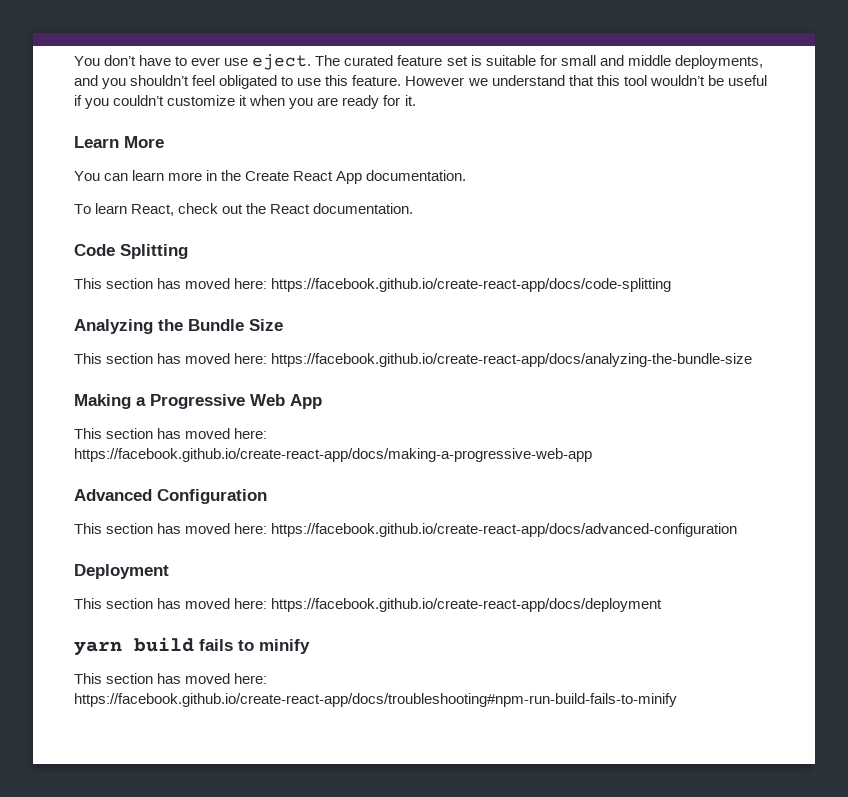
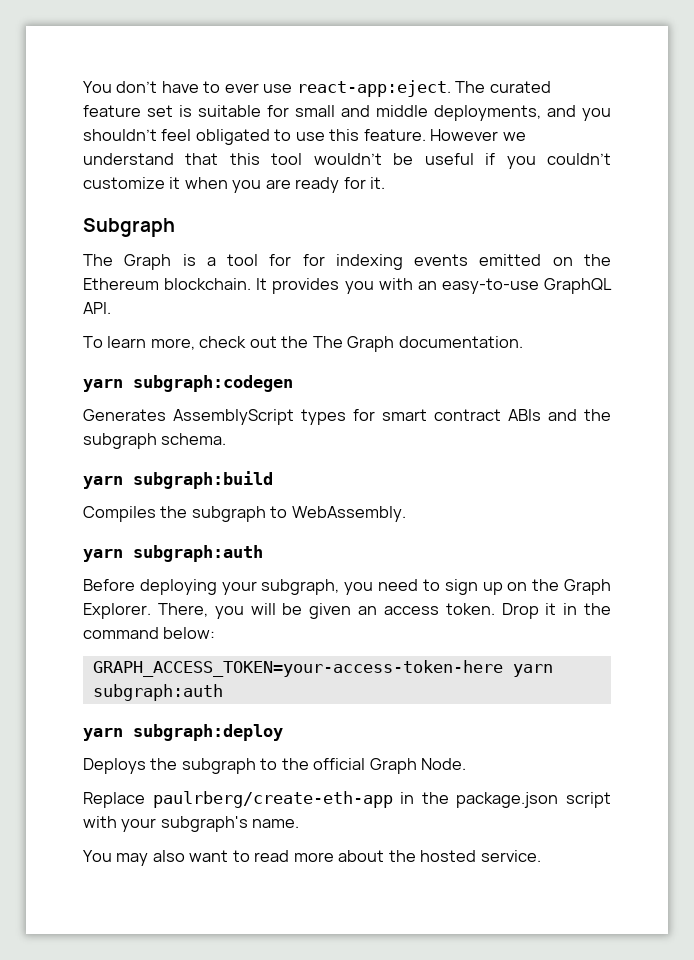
- You don’t have to ever use eject.
+ You don’t have to ever use react-app:eject.
- Learn More
- You can learn more in the Create React App documentation.
+ Subgraph
+ The Graph is a tool for for indexing events emitted on the Ethereum blockchain. It provides you with an easy-to-use GraphQL API.
- To learn React, check out the React documentation.
- Code Splitting
- This section has moved here: https://facebook.github.io/create-react-app/docs/code-splitting
- Analyzing the Bundle Size
- This section has moved here: https://facebook.github.io/create-react-app/docs/analyzing-the-bundle-size
- Making a Progressive Web App
- This section has moved here: https://facebook.github.io/create-react-app/docs/making-a-progressive-web-app
- Advanced Configuration
- This section has moved here: https://facebook.github.io/create-react-app/docs/advanced-configuration
- Deployment
- This section has moved here: https://facebook.github.io/create-react-app/docs/deployment
- yarn build fails to minify
- This section has moved here: https://facebook.github.io/create-react-app/docs/troubleshooting#npm-run-build-fails-to-minify
+ To learn more, check out the The Graph documentation.
+ yarn subgraph:codegen
+ Generates AssemblyScript types for smart contract ABIs and the subgraph schema.
+ yarn subgraph:build
+ Compiles the subgraph to WebAssembly.
+ yarn subgraph:auth
+ Before deploying your subgraph, you need to sign up on the Graph Explorer. There, you will be given an access token. Drop it in the command below:
+ GRAPH_ACCESS_TOKEN=your-access-token-here yarn subgraph:auth
+ yarn subgraph:deploy
+ Deploys the subgraph to the official Graph Node.
+ Replace paulrberg/create-eth-app in the package.json script with your subgraph's name.
+ You may also want to read more about the hosted service.

